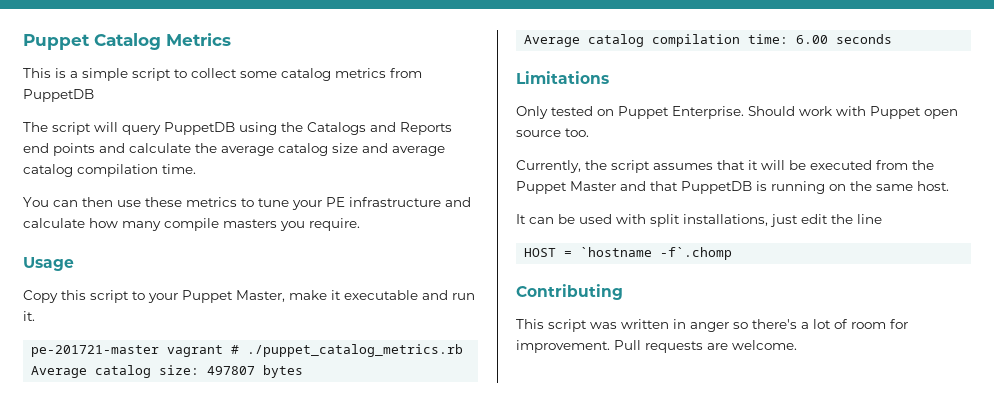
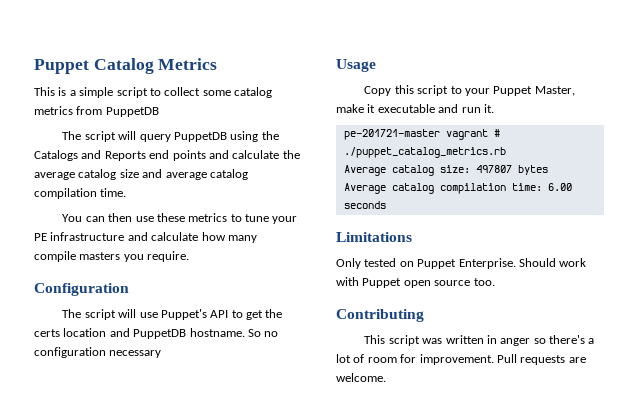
+ Configuration
+ The script will use Puppet's API to get the certs location and PuppetDB hostname. So no configuration necessary
- Currently, the script assumes that it will be executed from the Puppet Master and that PuppetDB is running on the same host.
- It can be used with split installations, just edit the line
- HOST = `hostname -f`.chomp

